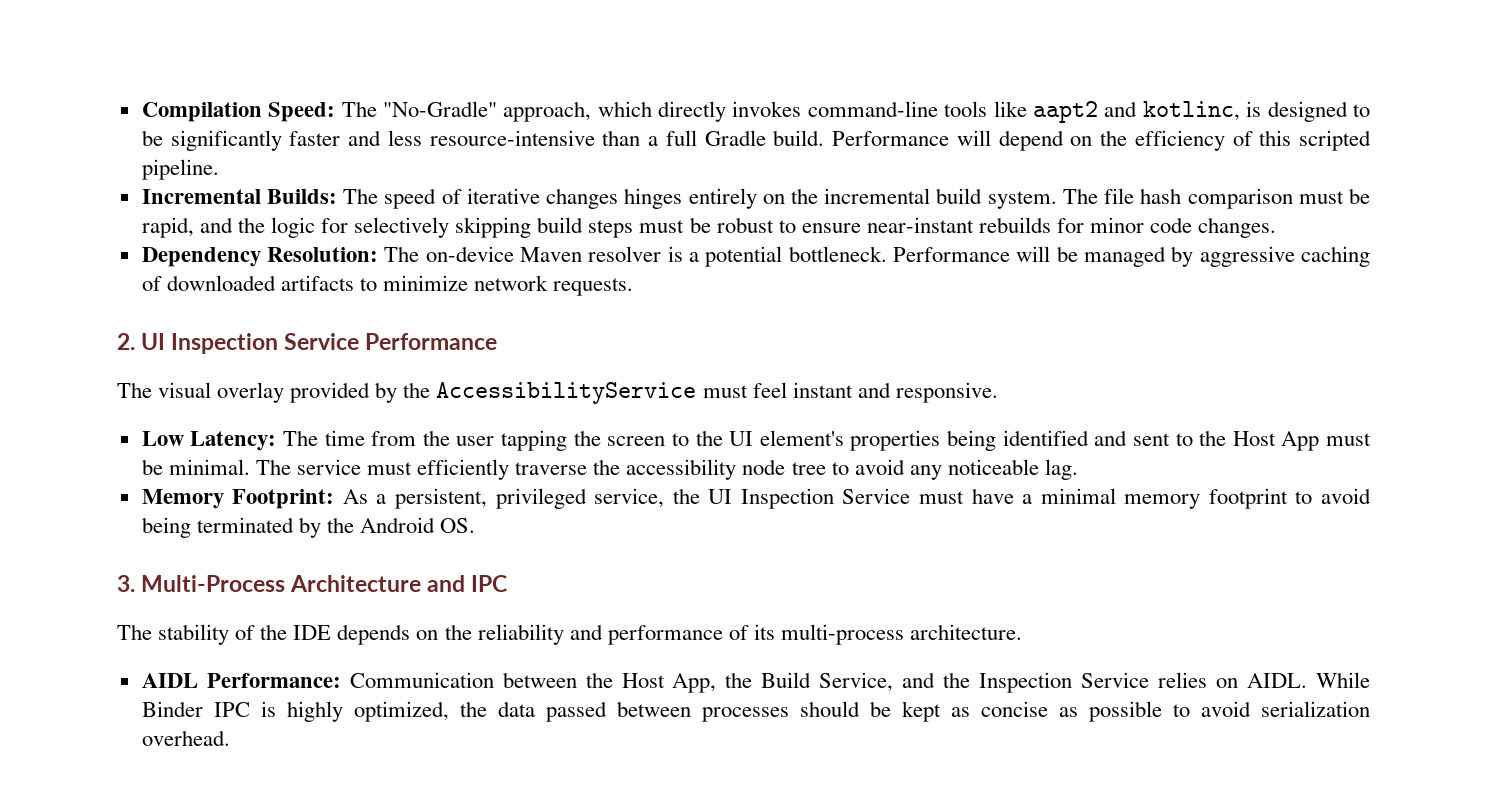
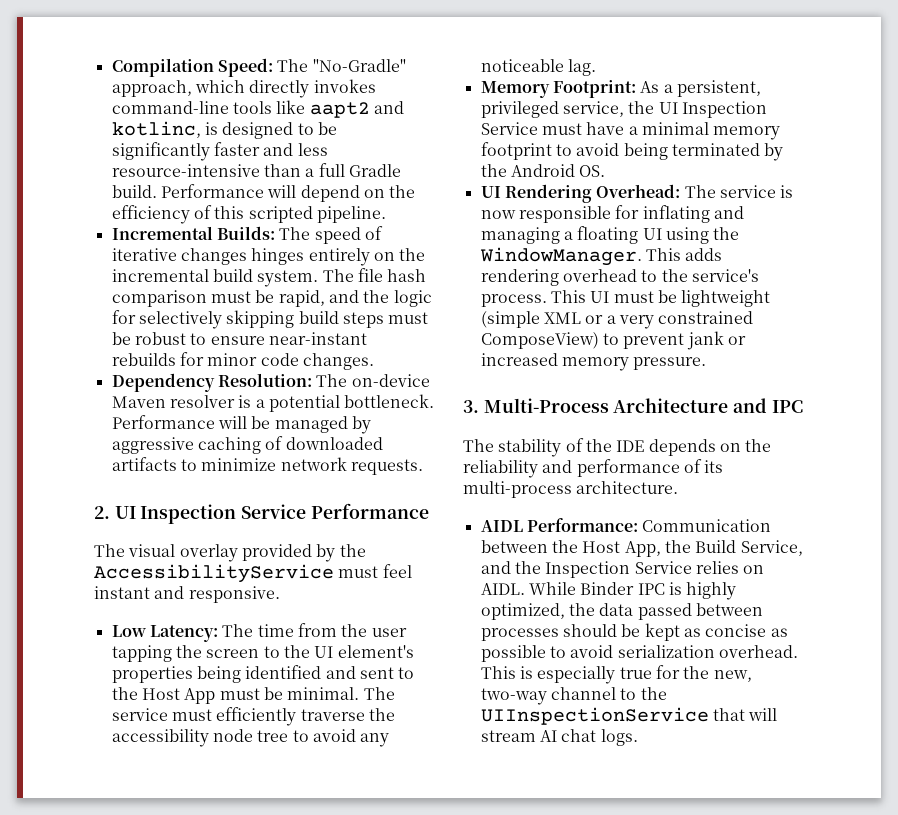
+ UI Rendering Overhead: The service is now responsible for inflating and managing a floating UI using the WindowManager. This adds rendering overhead to the service's process. This UI must be lightweight (simple XML or a very constrained ComposeView) to prevent jank or increased memory pressure.
+ This is especially true for the new, two-way channel to the UIInspectionService that will stream AI chat logs.

